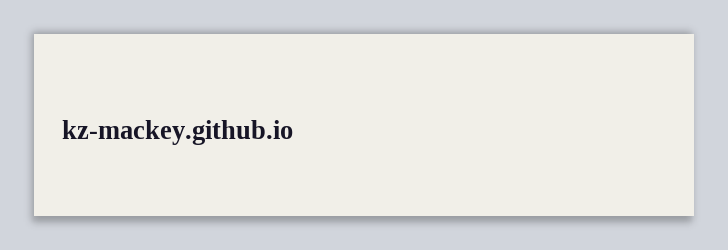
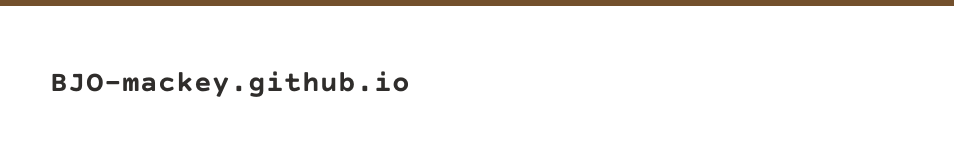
- kz-mackey.github.io
+ BJO-mackey.github.io

